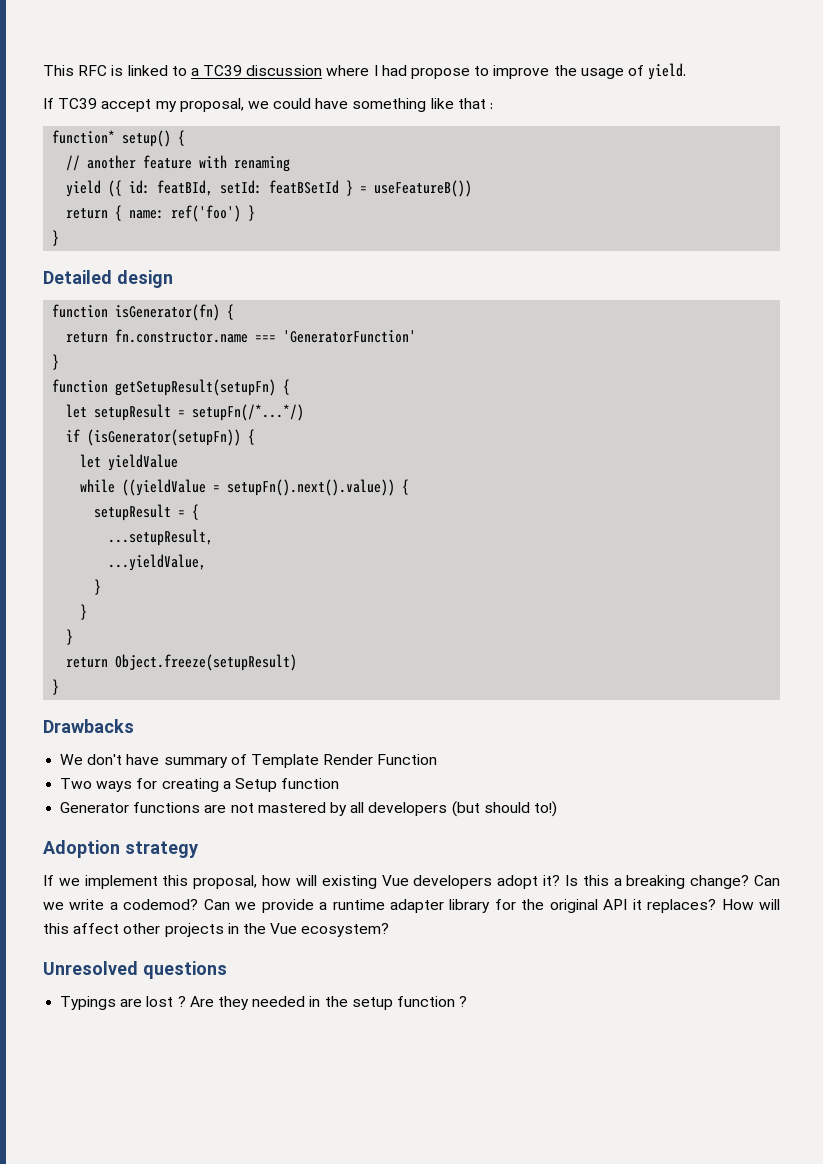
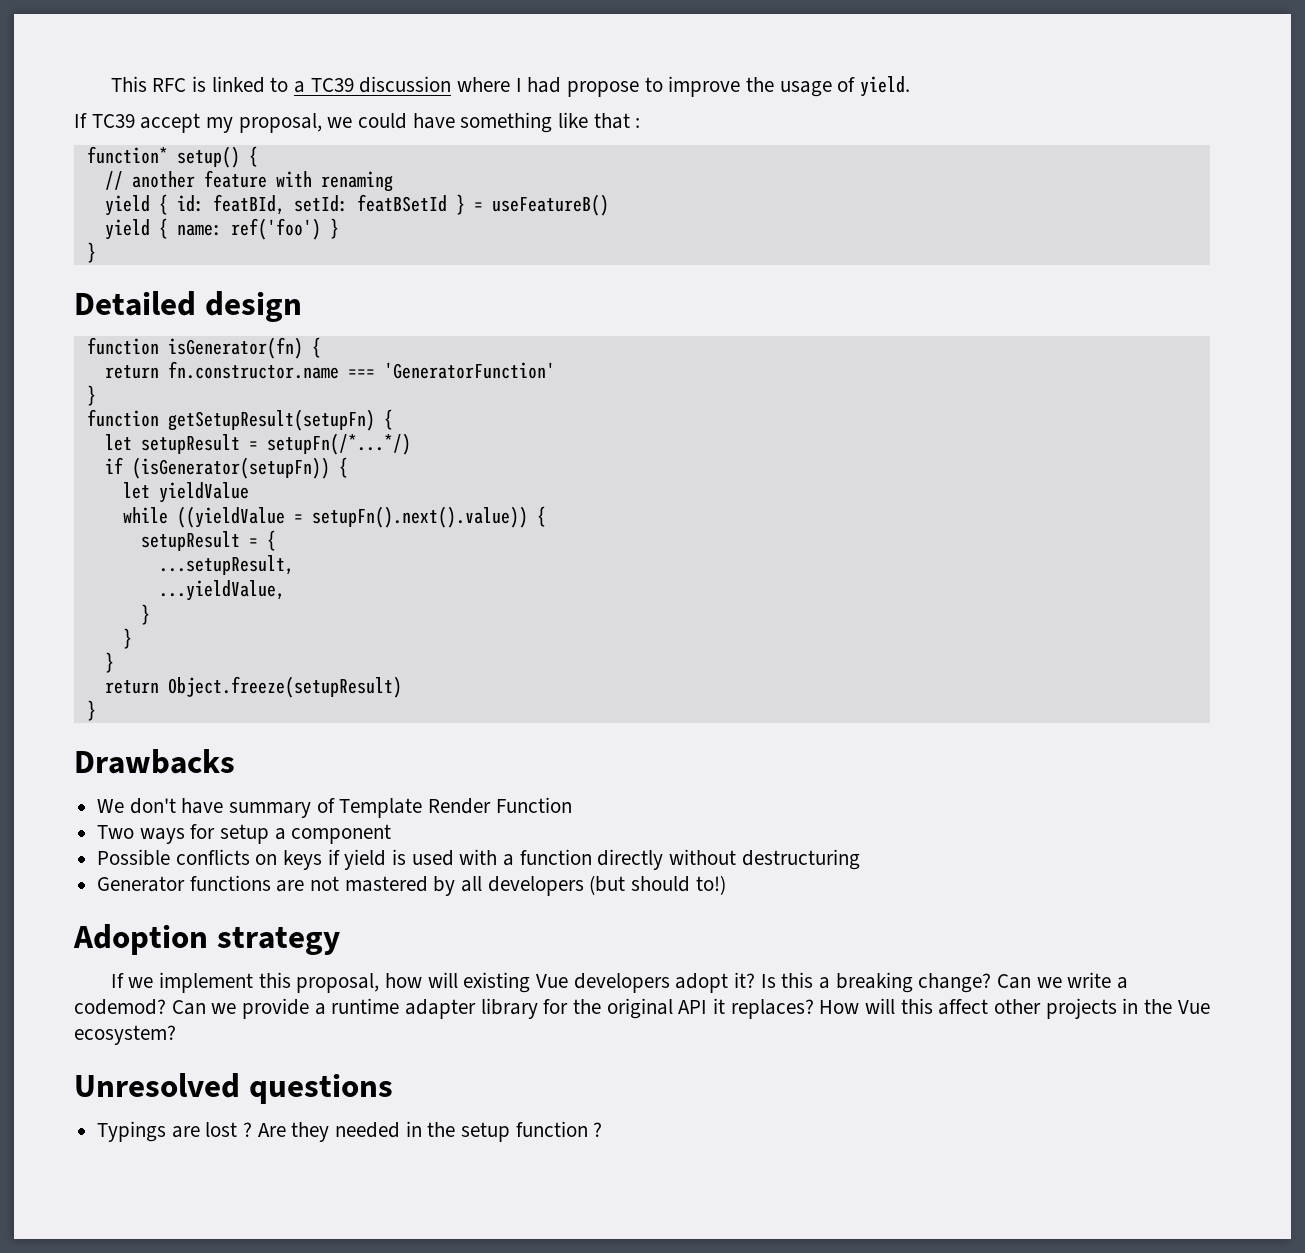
- yield ({ id: featBId, setId: featBSetId } = useFeatureB())
- return { name: ref('foo') }
+ yield { id: featBId, setId: featBSetId } = useFeatureB()
+ yield { name: ref('foo') }
- Two ways for creating a Setup function
+ Two ways for setup a component
+ Possible conflicts on keys if yield is used with a function directly without destructuring

